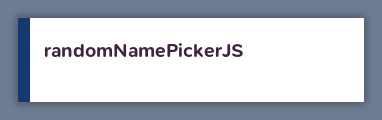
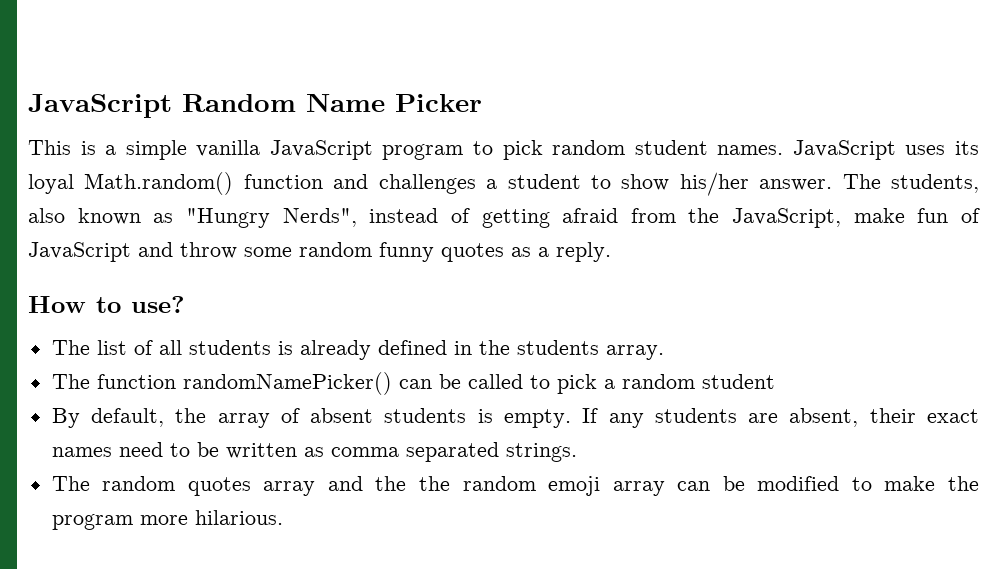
- randomNamePickerJS
+ JavaScript Random Name Picker
+ This is a simple vanilla JavaScript program to pick random student names. JavaScript uses its loyal Math.random() function and challenges a student to show his/her answer. The students, also known as "Hungry Nerds", instead of getting afraid from the JavaScript, make fun of JavaScript and throw some random funny quotes as a reply.
+ How to use?
+ The list of all students is already defined in the students array.
+ The function randomNamePicker() can be called to pick a random student
+ By default, the array of absent students is empty. If any students are absent, their exact names need to be written as comma separated strings.
+ The random quotes array and the the random emoji array can be modified to make the program more hilarious.

